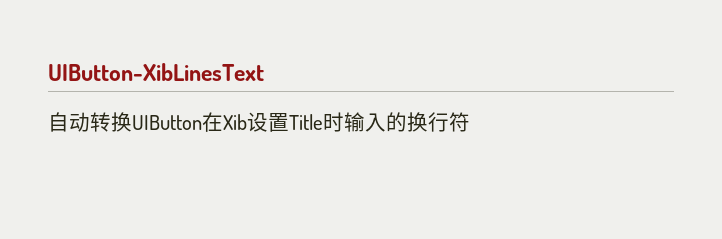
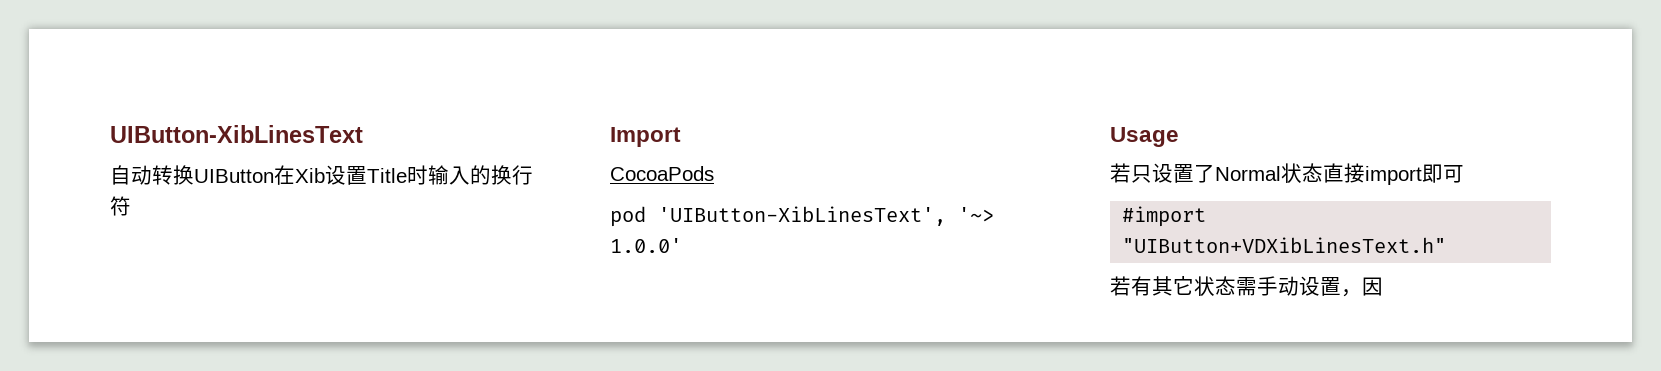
+ Import
+ CocoaPods
+ pod 'UIButton-XibLinesText', '~> 1.0.0'
+ Usage
+ 若只设置了Normal状态直接import即可
+ #import "UIButton+VDXibLinesText.h"
+ 若有其它状态需手动设置，因

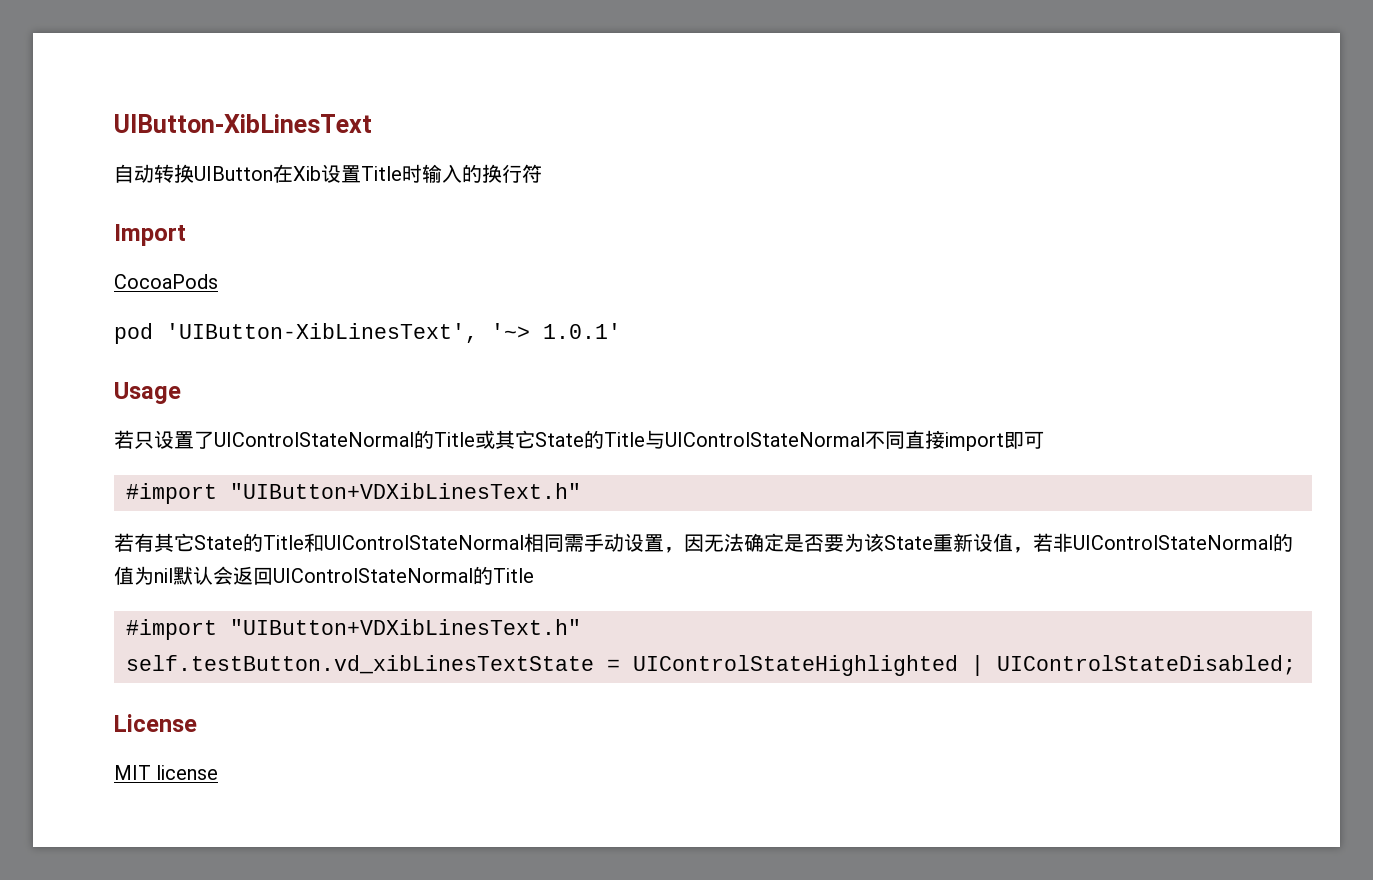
- pod 'UIButton-XibLinesText', '~> 1.0.0'
+ pod 'UIButton-XibLinesText', '~> 1.0.1'
- 若只设置了Normal状态直接import即可
+ 若只设置了UIControlStateNormal的Title或其它State的Title与UIControlStateNormal不同直接import即可
- 若有其它状态需手动设置，因
+ 若有其它State的Title和UIControlStateNormal相同需手动设置，因无法确定是否要为该State重新设值，若非UIControlStateNormal的值为nil默认会返回UIControlStateNormal的Title
+ #import "UIButton+VDXibLinesText.h"
+ self.testButton.vd_xibLinesTextState = UIControlStateHighlighted | UIControlStateDisabled;
+ License
+ MIT license

